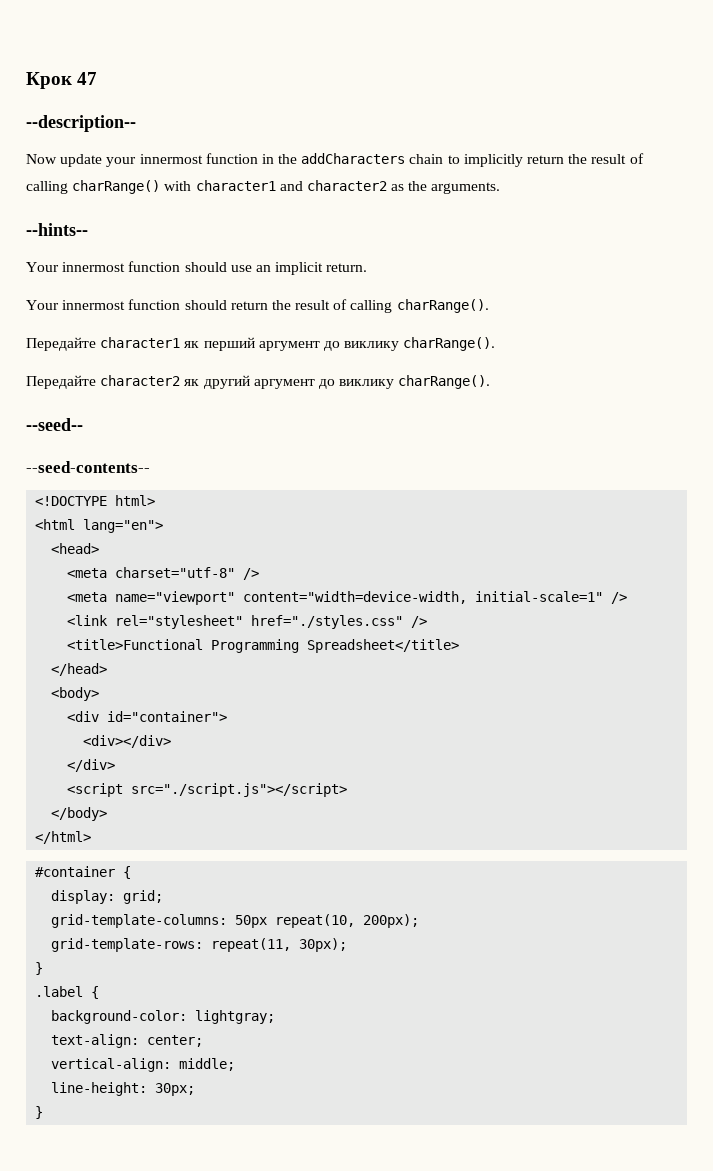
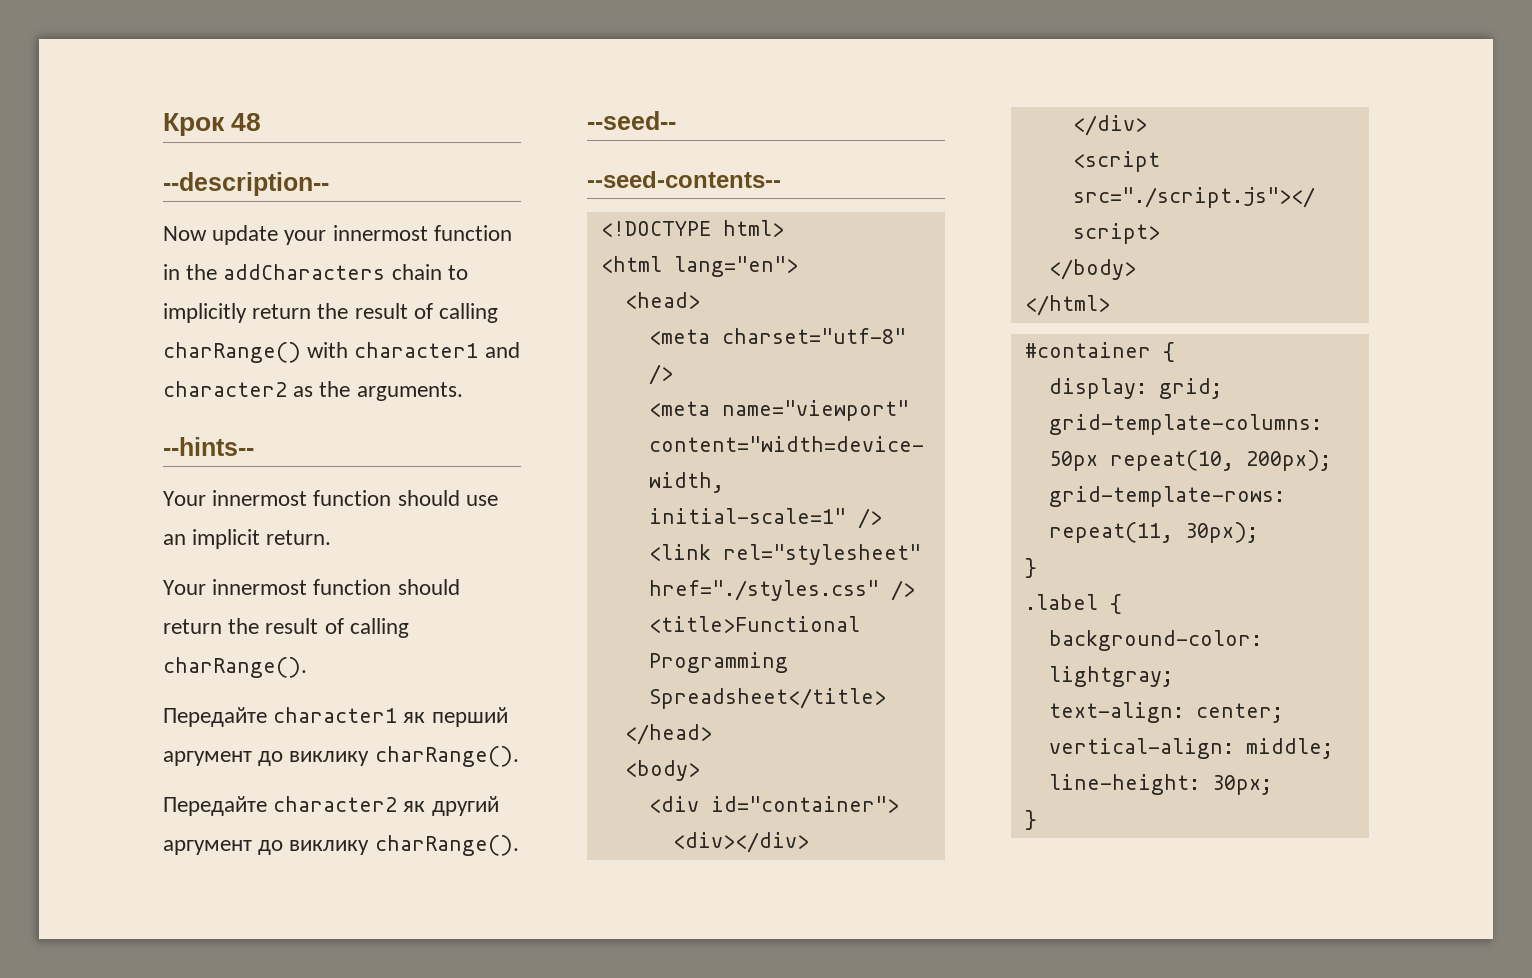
- Крок 47
+ Крок 48

